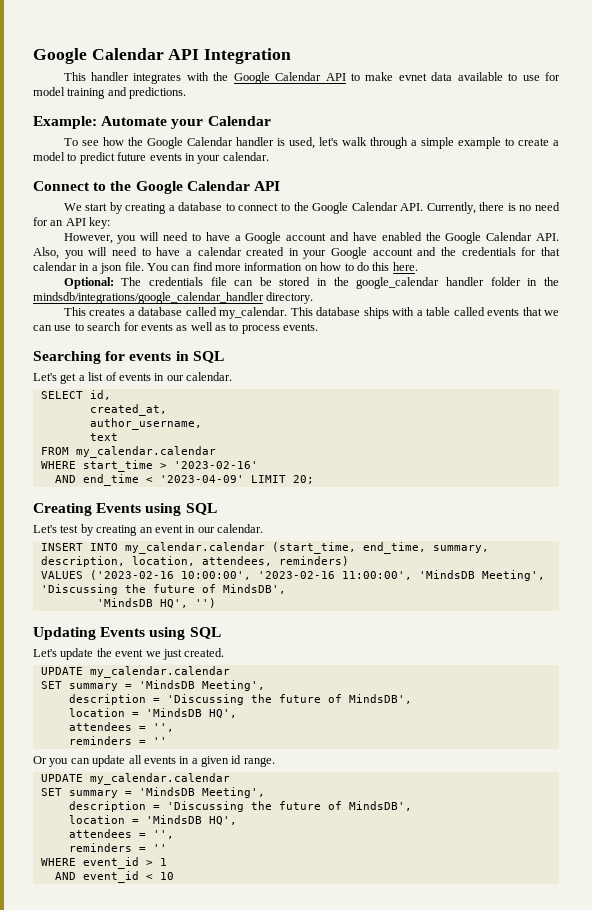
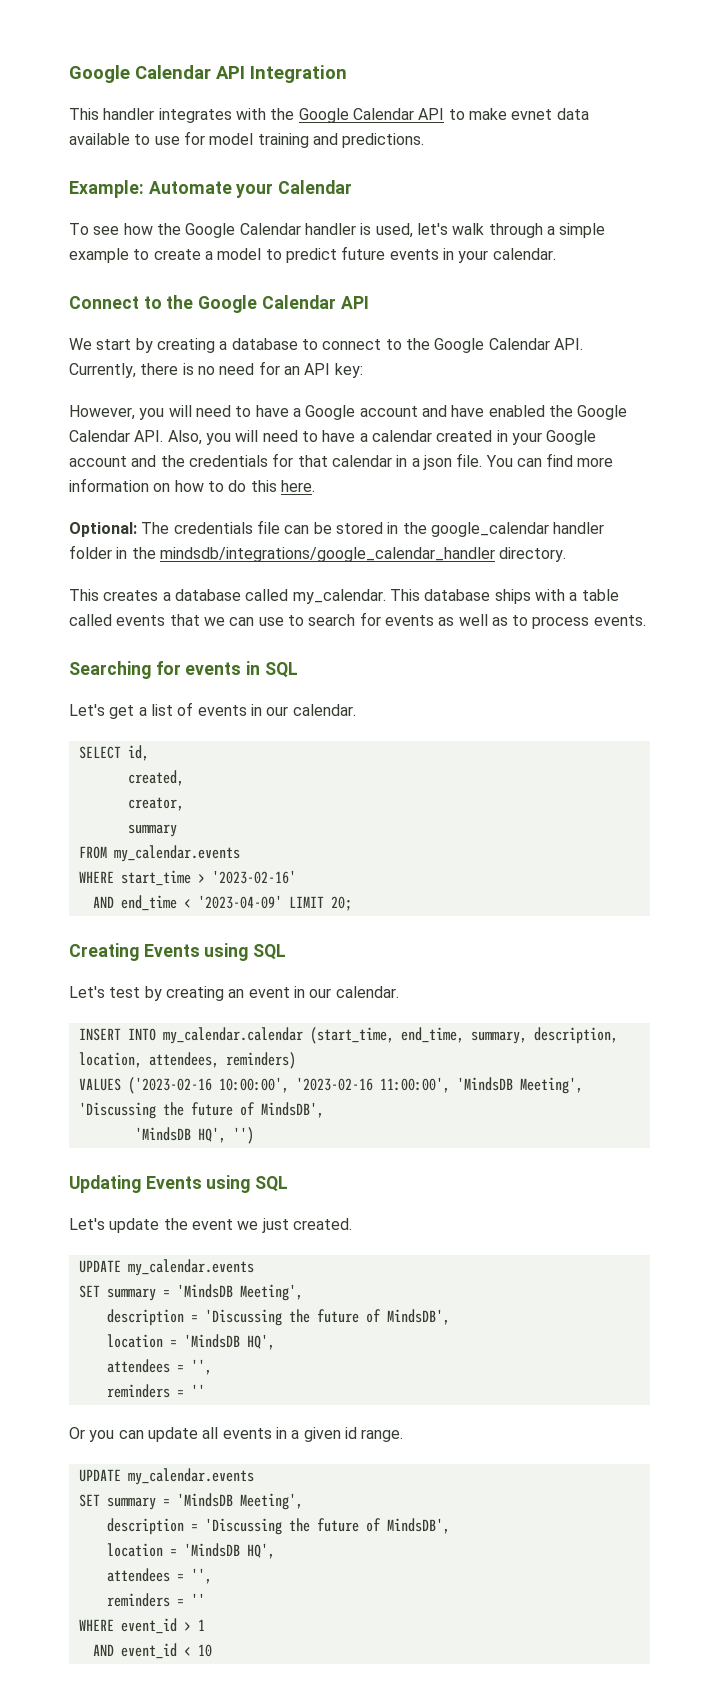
- created_at,
- author_username,
- text
+ created,
+ creator,
+ summary
- FROM my_calendar.calendar
+ FROM my_calendar.events
  Let's update the event we just created.
- UPDATE my_calendar.calendar
+ UPDATE my_calendar.events
  Or you can update all events in a given id range.
- UPDATE my_calendar.calendar
+ UPDATE my_calendar.events

